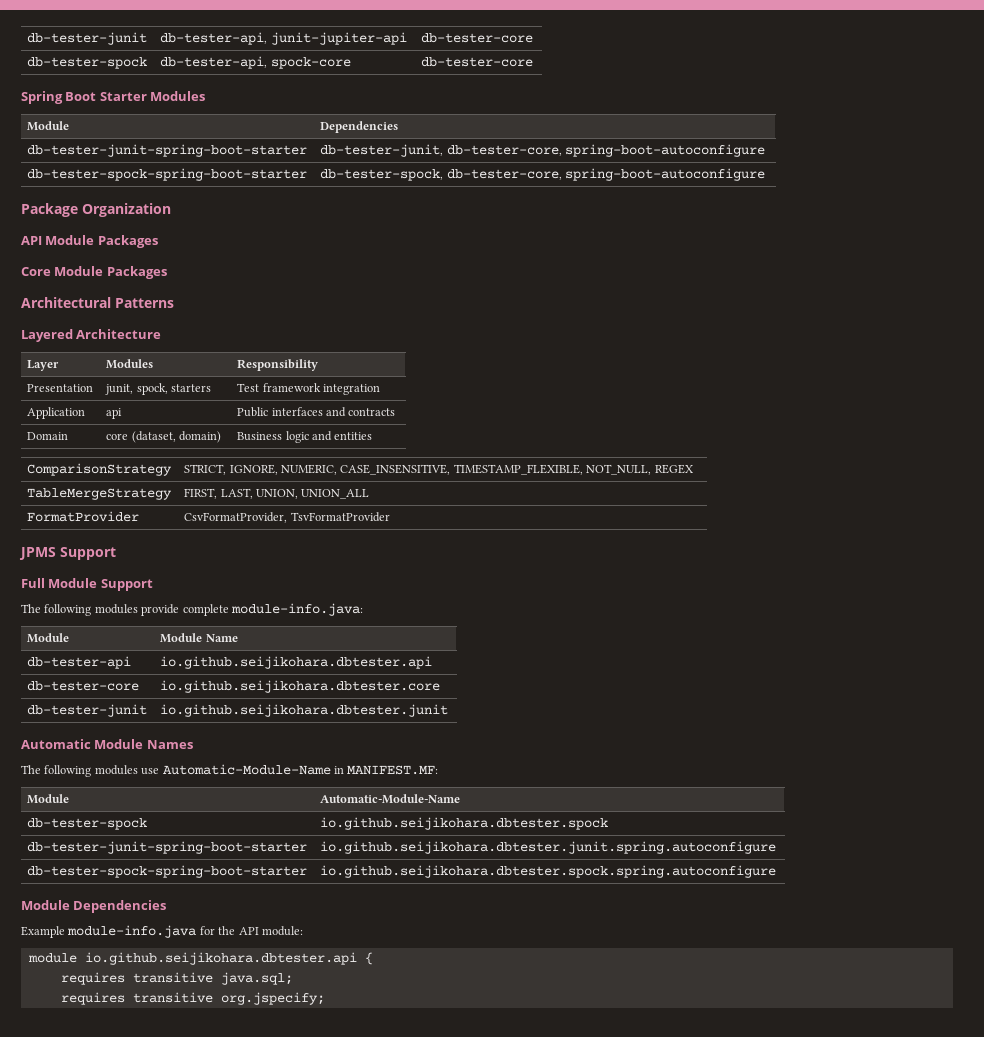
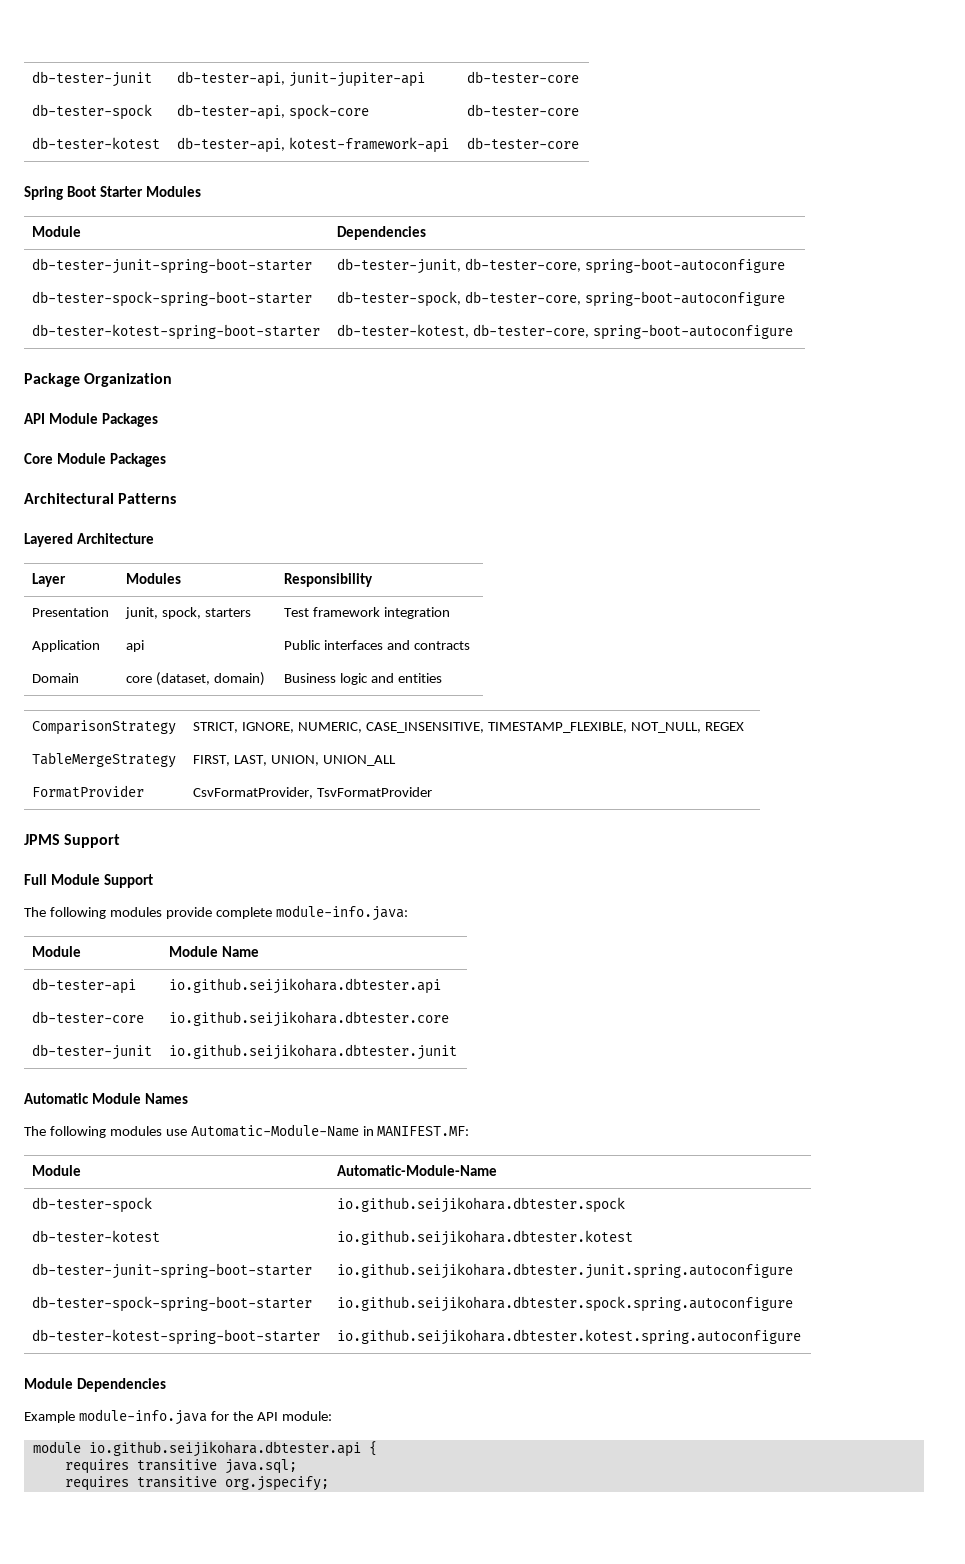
+ db-tester-kotest | db-tester-api, kotest-framework-api | db-tester-core
+ db-tester-kotest-spring-boot-starter | db-tester-kotest, db-tester-core, spring-boot-autoconfigure
+ db-tester-kotest | io.github.seijikohara.dbtester.kotest
+ db-tester-kotest-spring-boot-starter | io.github.seijikohara.dbtester.kotest.spring.autoconfigure

